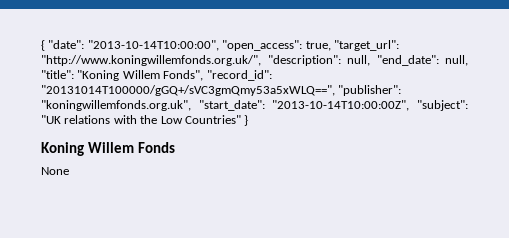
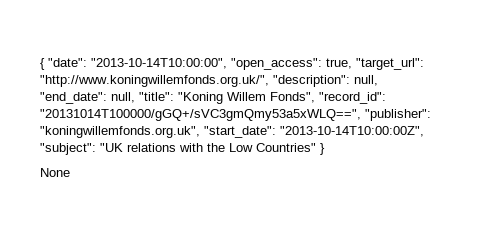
- Koning Willem Fonds

